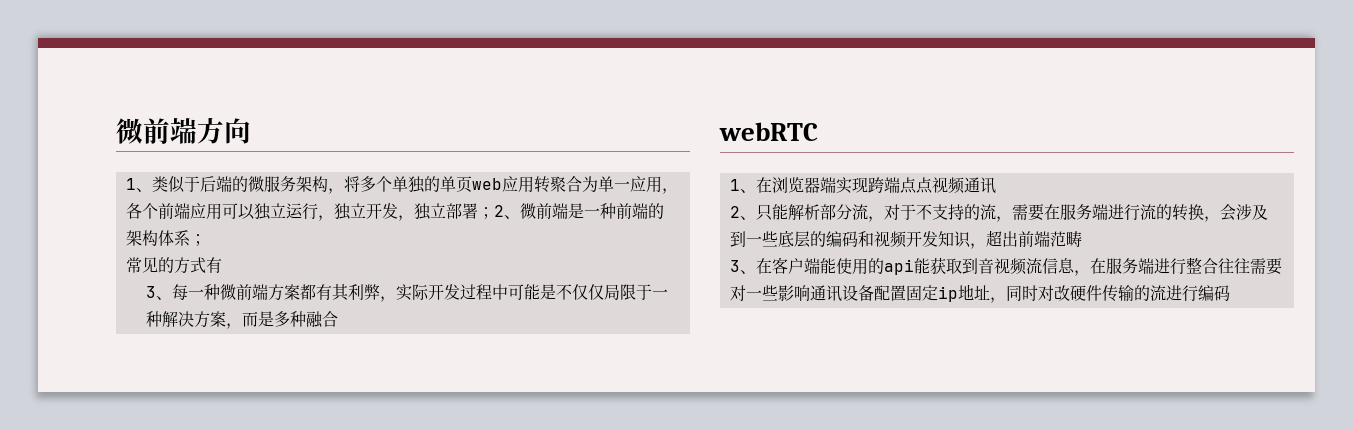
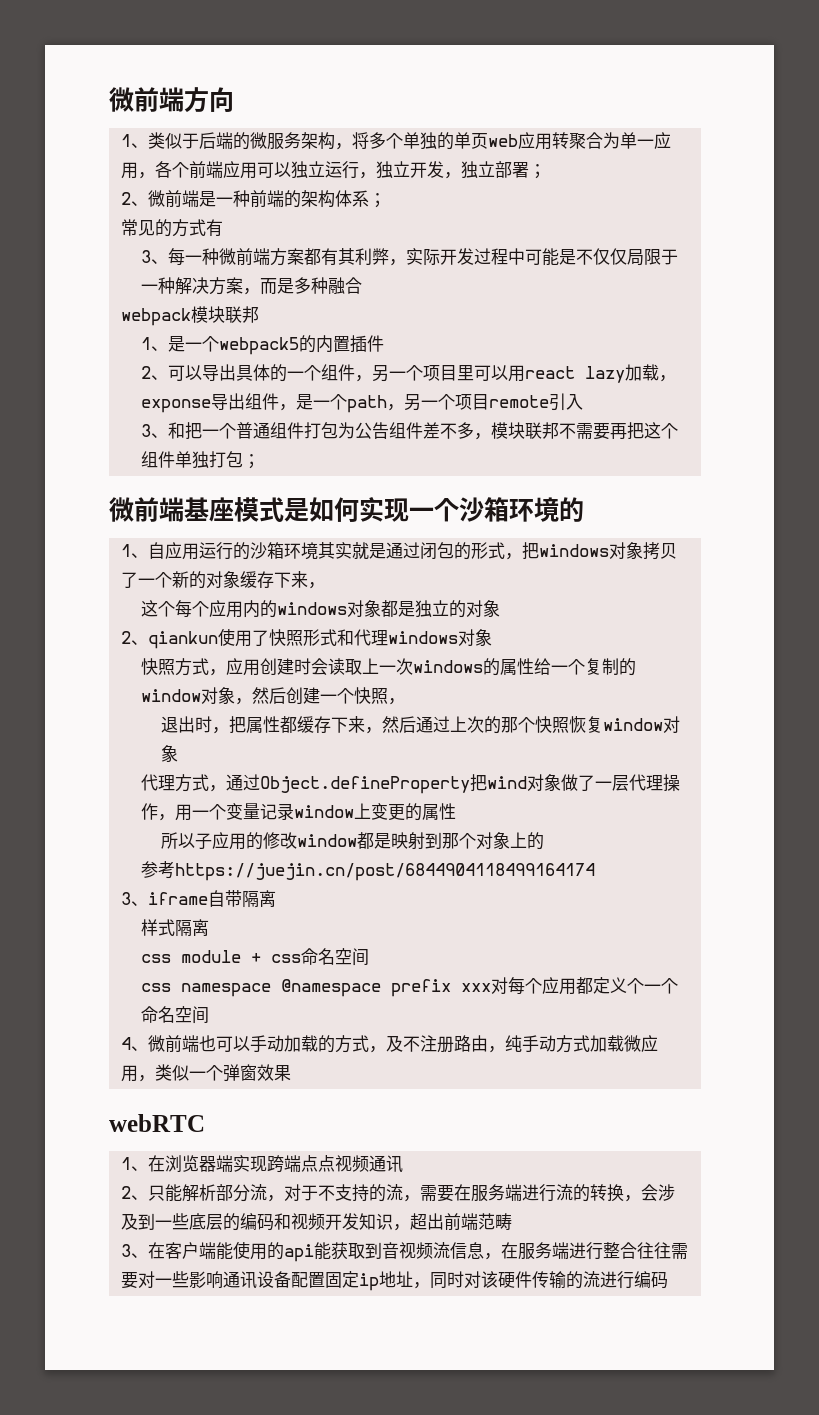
- 1、类似于后端的微服务架构，将多个单独的单页web应用转聚合为单一应用，各个前端应用可以独立运行，独立开发，独立部署；2、微前端是一种前端的架构体系；
+ 1、类似于后端的微服务架构，将多个单独的单页web应用转聚合为单一应用，各个前端应用可以独立运行，独立开发，独立部署；
+ 2、微前端是一种前端的架构体系；
+ webpack模块联邦
+ 1、是一个webpack5的内置插件
+ 2、可以导出具体的一个组件，另一个项目里可以用react lazy加载，exponse导出组件，是一个path，另一个项目remote引入
+ 3、和把一个普通组件打包为公告组件差不多，模块联邦不需要再把这个组件单独打包；
+ 微前端基座模式是如何实现一个沙箱环境的
+ 1、自应用运行的沙箱环境其实就是通过闭包的形式，把windows对象拷贝了一个新的对象缓存下来，
+ 这个每个应用内的windows对象都是独立的对象
+ 2、qiankun使用了快照形式和代理windows对象
+ 快照方式，应用创建时会读取上一次windows的属性给一个复制的window对象，然后创建一个快照，
+ 退出时，把属性都缓存下来，然后通过上次的那个快照恢复window对象
+ 代理方式，通过Object.defineProperty把wind对象做了一层代理操作，用一个变量记录window上变更的属性
+ 所以子应用的修改window都是映射到那个对象上的
+ 参考https://juejin.cn/post/6844904118499164174
+ 3、iframe自带隔离
+ 样式隔离
+ css module + css命名空间
+ css namespace @namespace prefix xxx对每个应用都定义个一个命名空间
+ 4、微前端也可以手动加载的方式，及不注册路由，纯手动方式加载微应用，类似一个弹窗效果
- 3、在客户端能使用的api能获取到音视频流信息，在服务端进行整合往往需要对一些影响通讯设备配置固定ip地址，同时对改硬件传输的流进行编码
+ 3、在客户端能使用的api能获取到音视频流信息，在服务端进行整合往往需要对一些影响通讯设备配置固定ip地址，同时对该硬件传输的流进行编码

